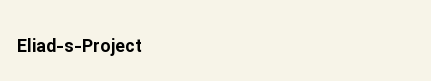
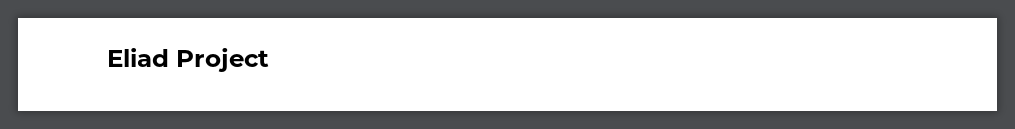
- Eliad-s-Project
+ Eliad Project

